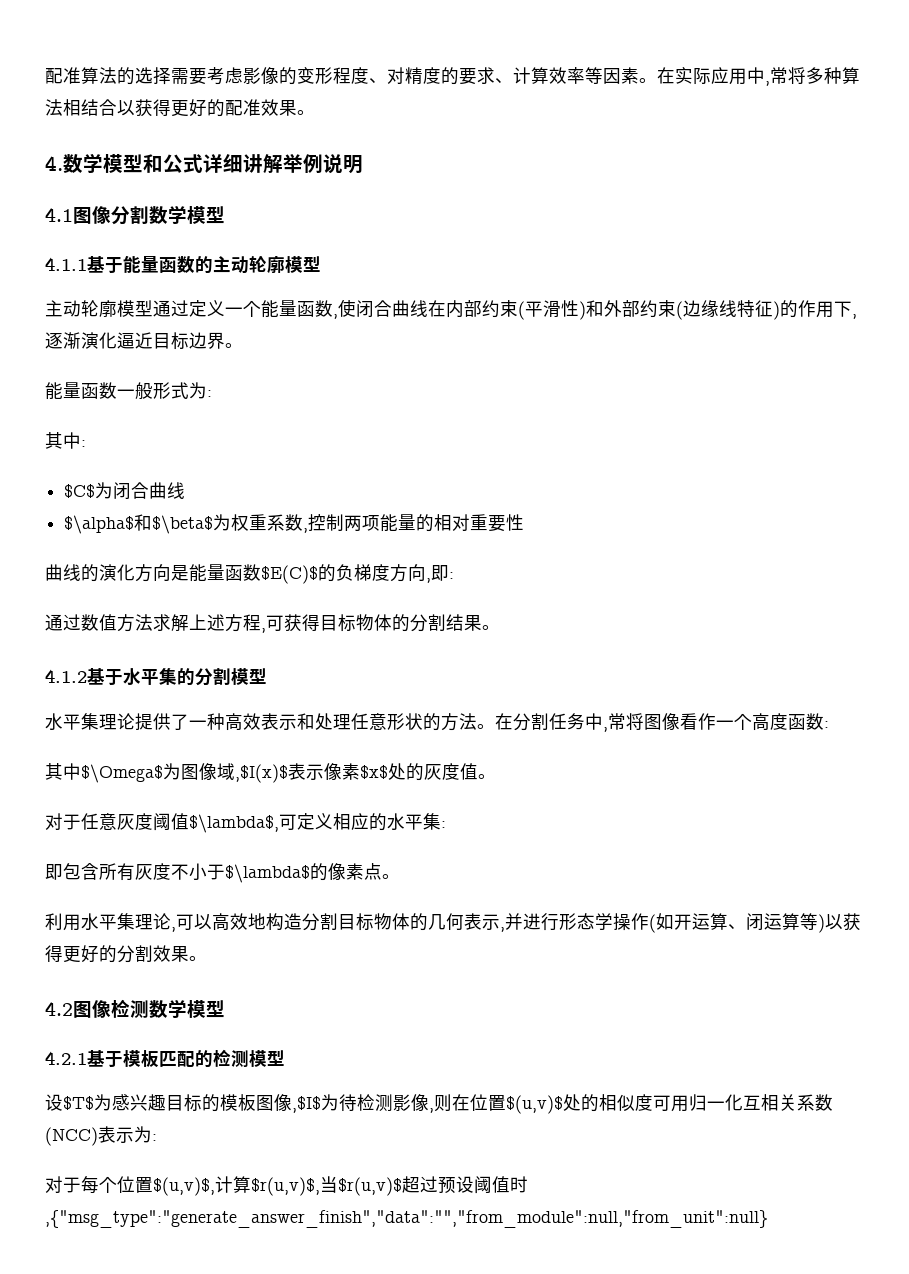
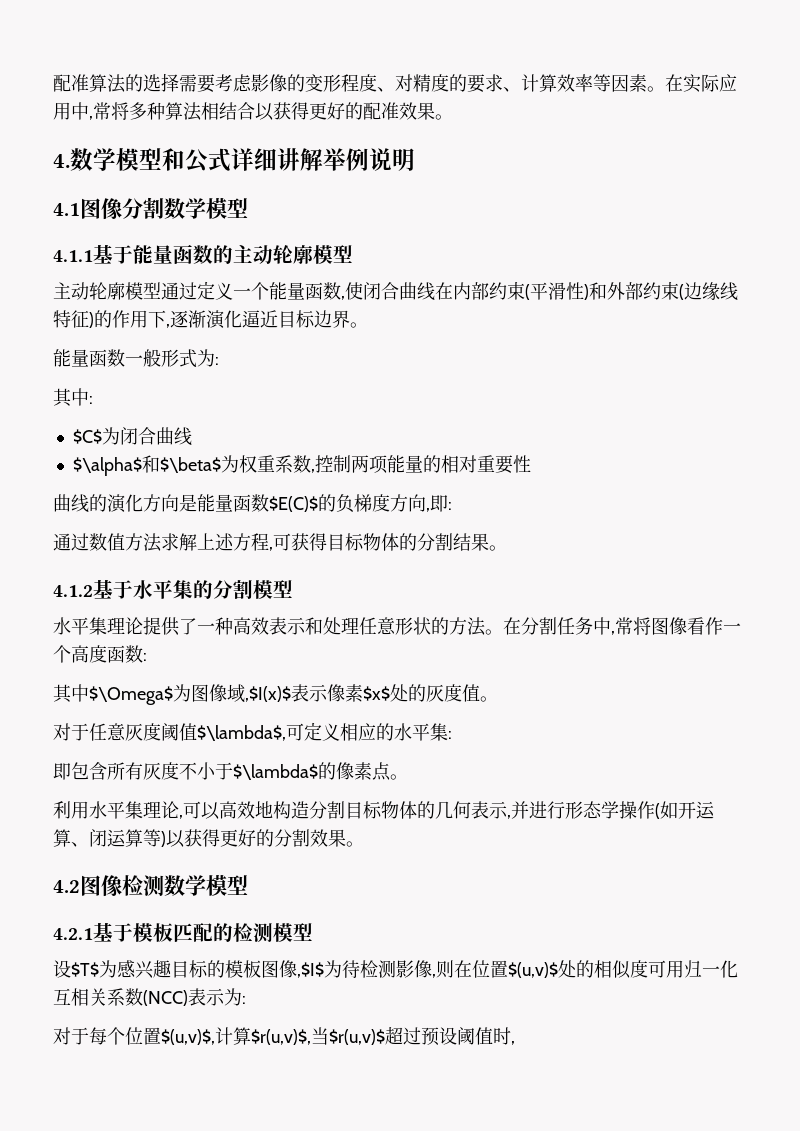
- 对于每个位置$(u,v)$,计算$r(u,v)$,当$r(u,v)$超过预设阈值时,{"msg_type":"generate_answer_finish","data":"","from_module":null,"from_unit":null}
+ 对于每个位置$(u,v)$,计算$r(u,v)$,当$r(u,v)$超过预设阈值时,

